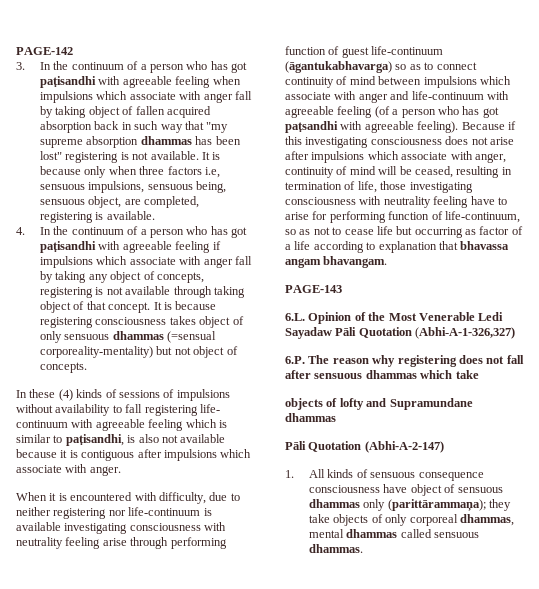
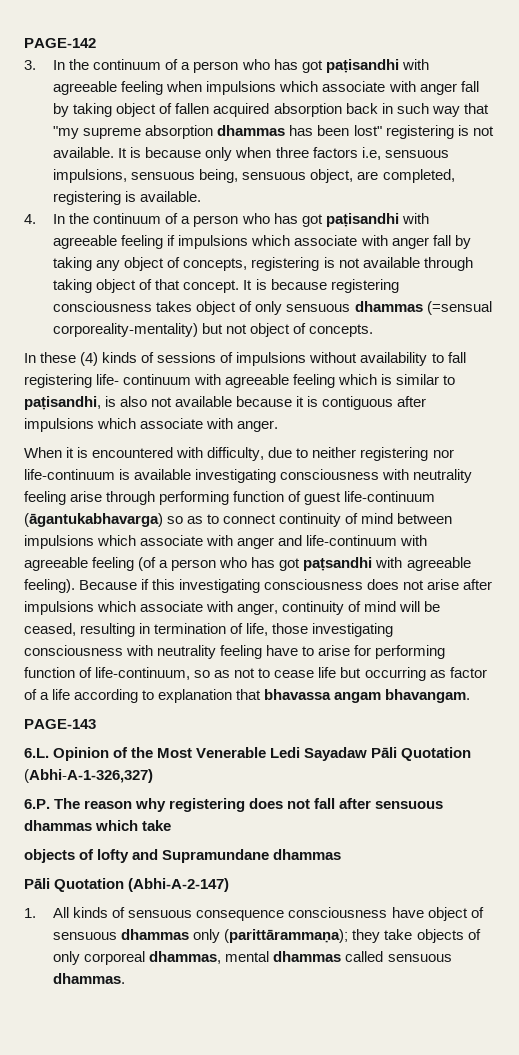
- 1. All kinds of sensuous consequence consciousness have object of sensuous dhammas only (parittārammaņa); they take objects of only corporeal dhammas, mental dhammas called sensuous dhammas.
+ 1. All kinds of sensuous consequence consciousness have object of sensuous dhammas only (parittārammaṇa); they take objects of only corporeal dhammas, mental dhammas called sensuous dhammas.

